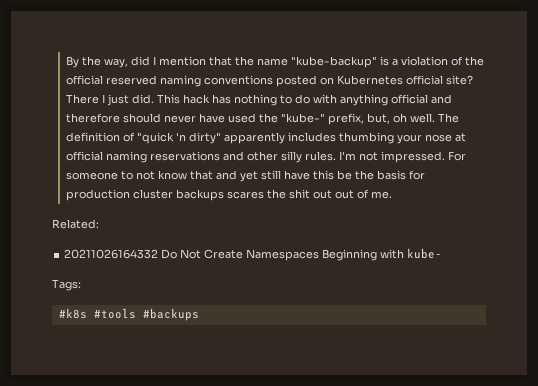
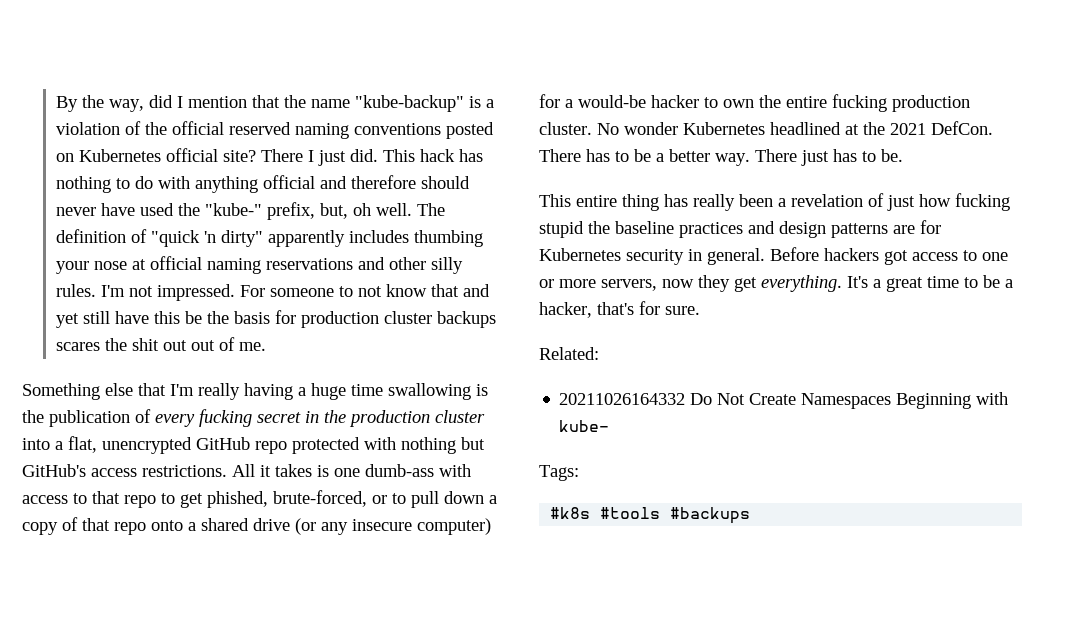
+ Something else that I'm really having a huge time swallowing is the publication of every fucking secret in the production cluster into a flat, unencrypted GitHub repo protected with nothing but GitHub's access restrictions. All it takes is one dumb-ass with access to that repo to get phished, brute-forced, or to pull down a copy of that repo onto a shared drive (or any insecure computer) for a would-be hacker to own the entire fucking production cluster. No wonder Kubernetes headlined at the 2021 DefCon. There has to be a better way. There just has to be.
+ This entire thing has really been a revelation of just how fucking stupid the baseline practices and design patterns are for Kubernetes security in general. Before hackers got access to one or more servers, now they get everything. It's a great time to be a hacker, that's for sure.

